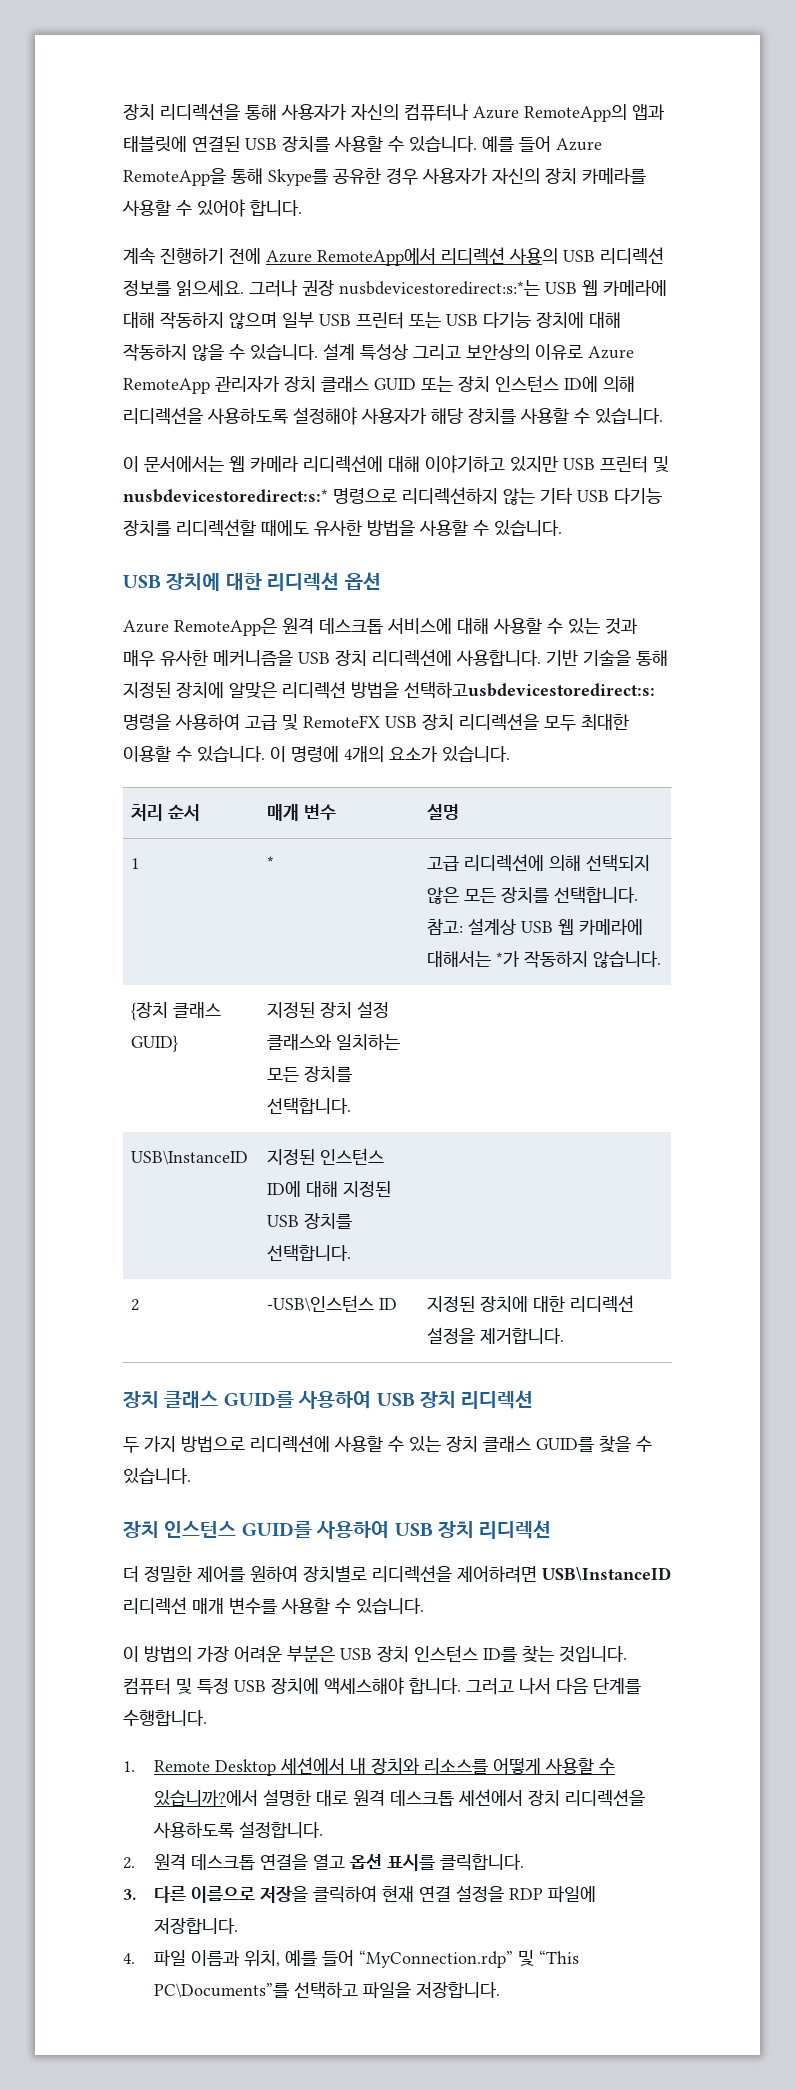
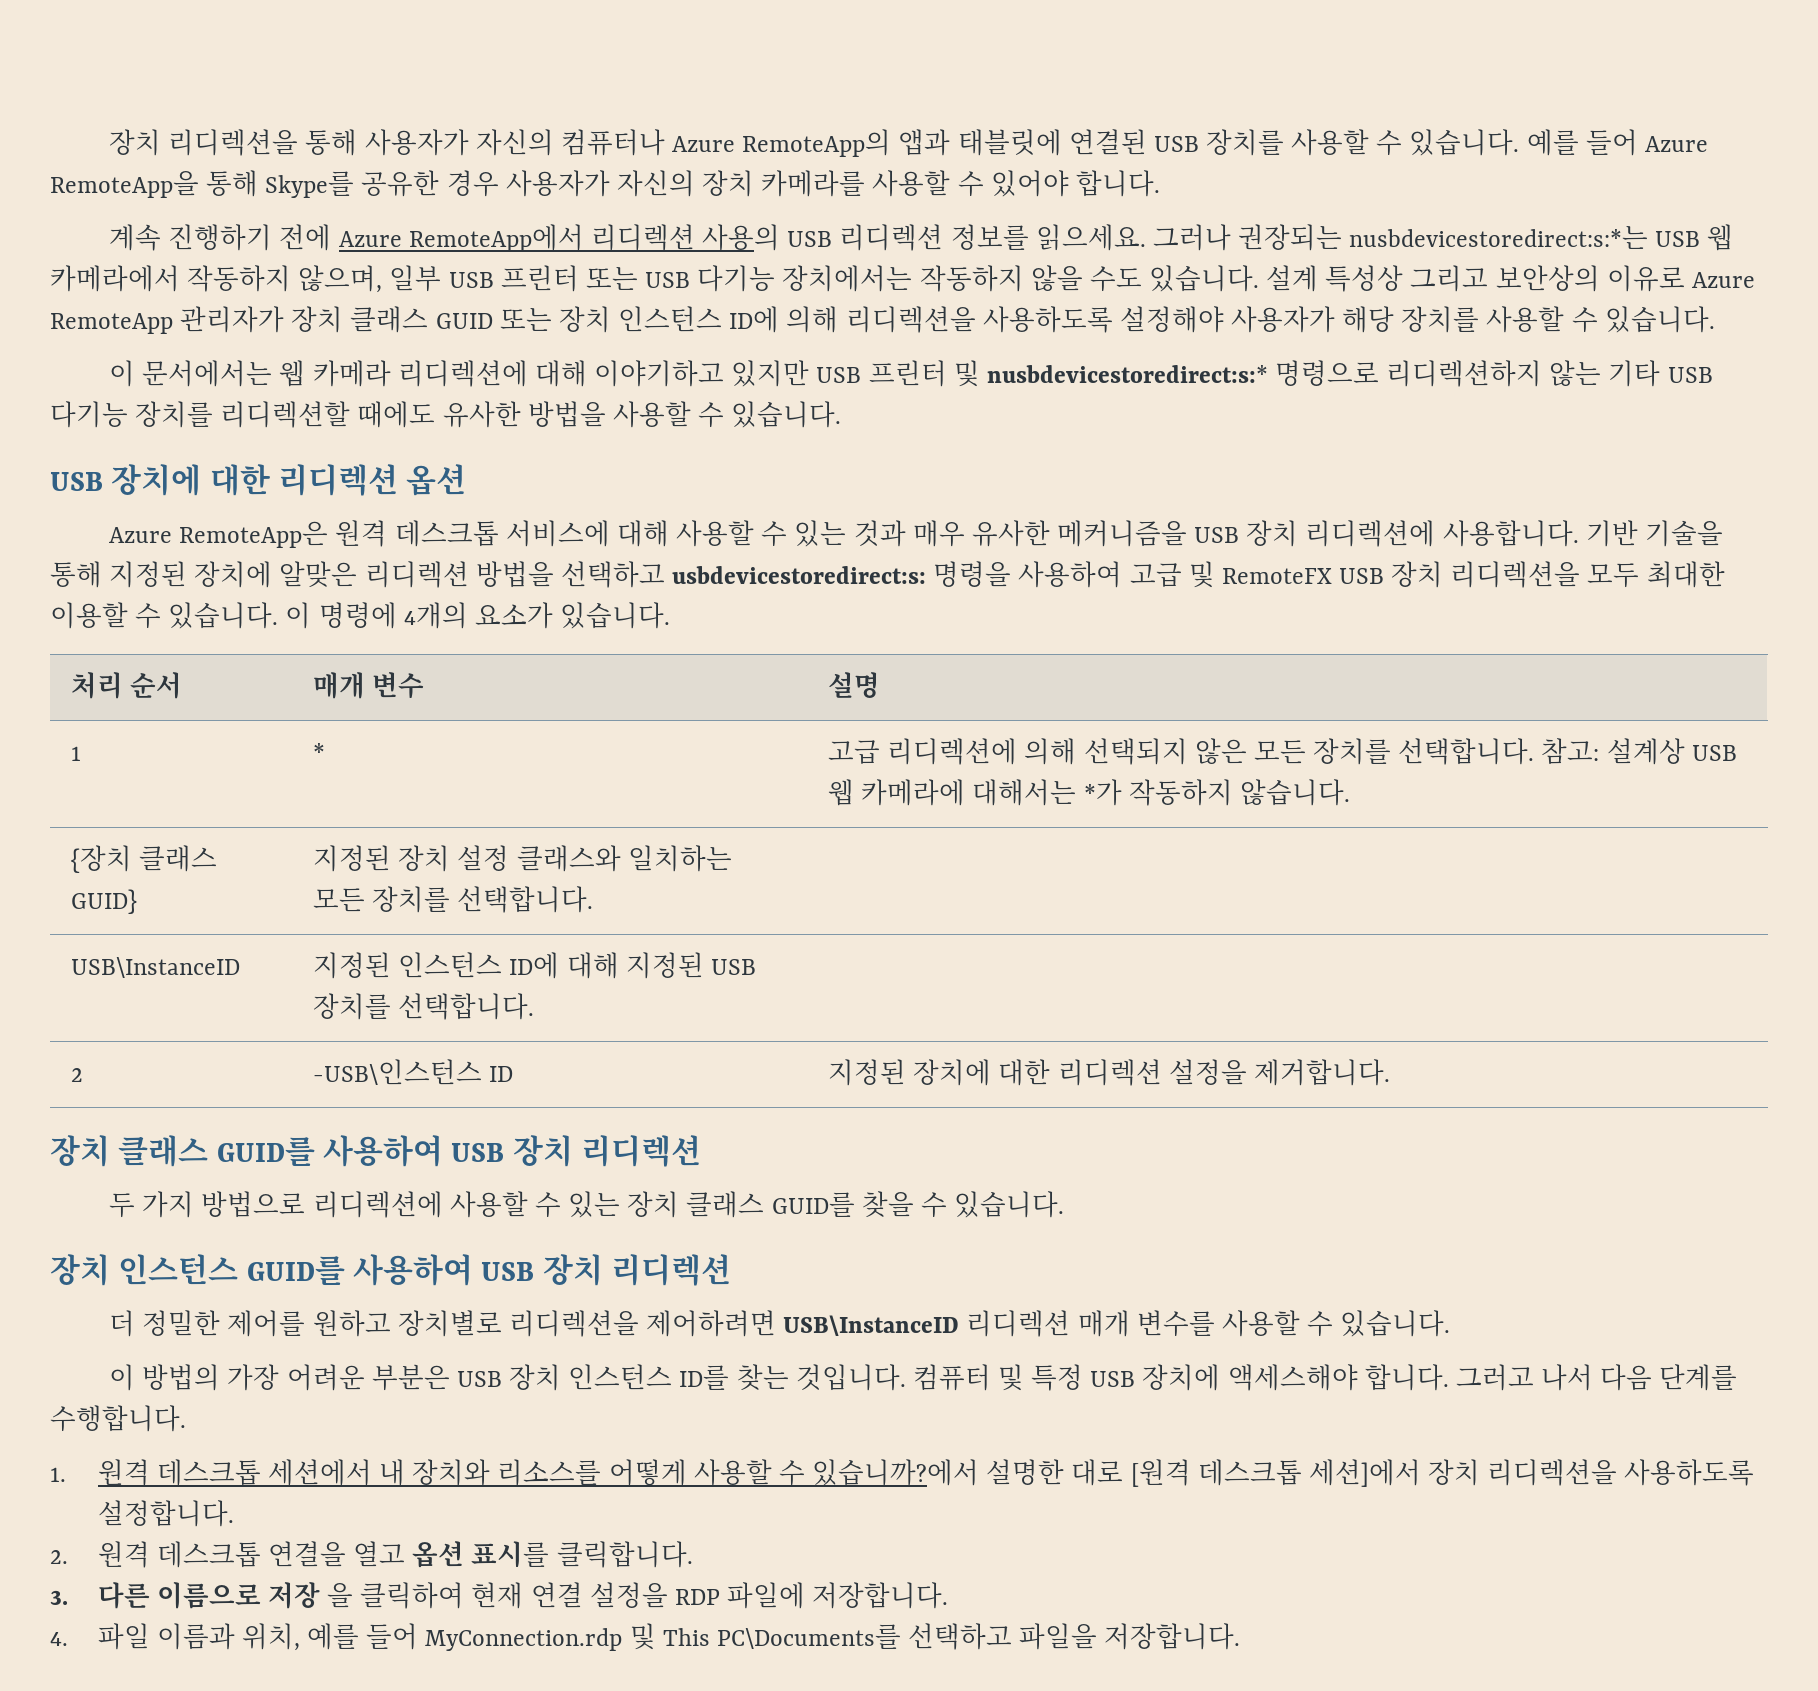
- 그러나 권장 nusbdevicestoredirect:s:*는 USB 웹 카메라에 대해 작동하지 않으며 일부 USB 프린터 또는 USB 다기능 장치에 대해 작동하지 않을 수 있습니다.
+ 그러나 권장되는 nusbdevicestoredirect:s:*는 USB 웹 카메라에서 작동하지 않으며, 일부 USB 프린터 또는 USB 다기능 장치에서는 작동하지 않을 수도 있습니다.
- 기반 기술을 통해 지정된 장치에 알맞은 리디렉션 방법을 선택하고usbdevicestoredirect:s: 명령을 사용하여 고급 및 RemoteFX USB 장치 리디렉션을 모두 최대한 이용할 수 있습니다.
+ 기반 기술을 통해 지정된 장치에 알맞은 리디렉션 방법을 선택하고 usbdevicestoredirect:s: 명령을 사용하여 고급 및 RemoteFX USB 장치 리디렉션을 모두 최대한 이용할 수 있습니다.
- 더 정밀한 제어를 원하여 장치별로 리디렉션을 제어하려면 USB\InstanceID 리디렉션 매개 변수를 사용할 수 있습니다.
+ 더 정밀한 제어를 원하고 장치별로 리디렉션을 제어하려면 USB\InstanceID 리디렉션 매개 변수를 사용할 수 있습니다.
- 1. Remote Desktop 세션에서 내 장치와 리소스를 어떻게 사용할 수 있습니까?에서 설명한 대로 원격 데스크톱 세션에서 장치 리디렉션을 사용하도록 설정합니다.
+ 1. 원격 데스크톱 세션에서 내 장치와 리소스를 어떻게 사용할 수 있습니까?에서 설명한 대로 [원격 데스크톱 세션]에서 장치 리디렉션을 사용하도록 설정합니다.
- 3. 다른 이름으로 저장을 클릭하여 현재 연결 설정을 RDP 파일에 저장합니다.
+ 3. 다른 이름으로 저장 을 클릭하여 현재 연결 설정을 RDP 파일에 저장합니다.
- 4. 파일 이름과 위치, 예를 들어 “MyConnection.rdp” 및 “This PC\Documents”를 선택하고 파일을 저장합니다.
+ 4. 파일 이름과 위치, 예를 들어 MyConnection.rdp 및 This PC\Documents를 선택하고 파일을 저장합니다.

